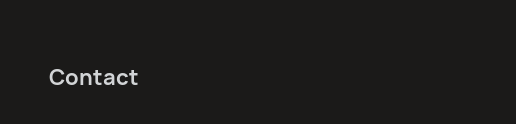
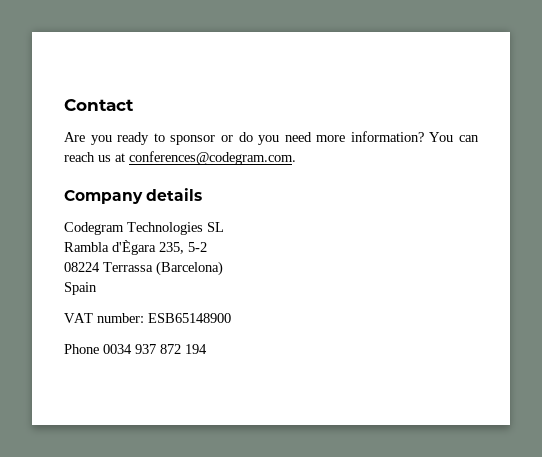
+ Are you ready to sponsor or do you need more information? You can reach us at conferences@codegram.com.
+ Company details
+ Codegram Technologies SL
+ Rambla d'Ègara 235, 5-2
+ 08224 Terrassa (Barcelona)
+ Spain
+ VAT number: ESB65148900
+ Phone 0034 937 872 194

